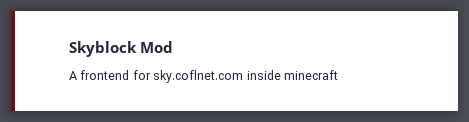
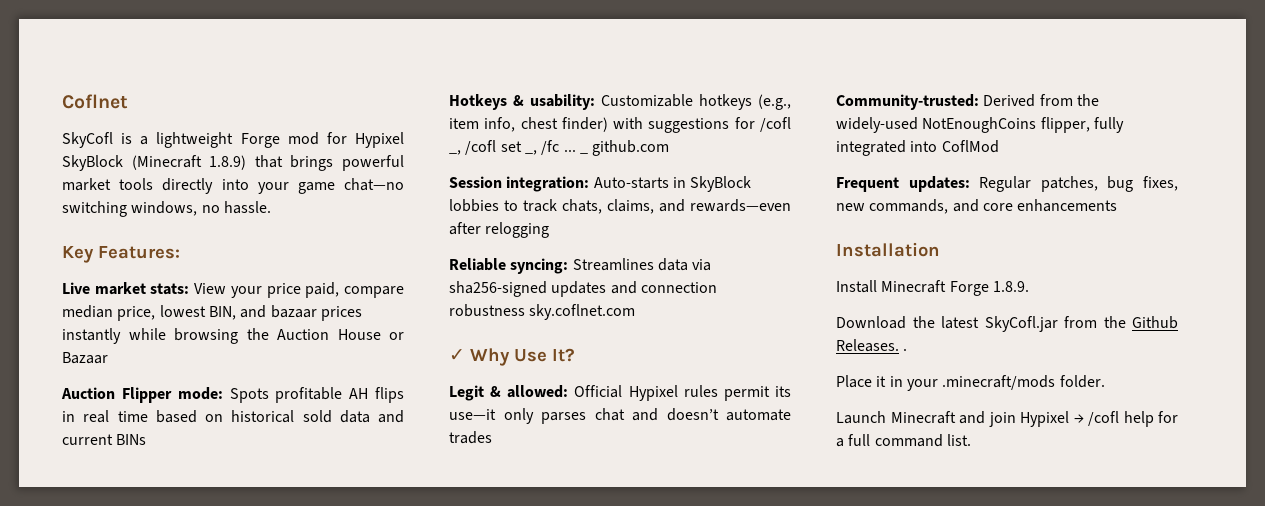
- Skyblock Mod
- A frontend for sky.coflnet.com inside minecraft
+ Coflnet
+ SkyCofl is a lightweight Forge mod for Hypixel SkyBlock (Minecraft 1.8.9) that brings powerful market tools directly into your game chat—no switching windows, no hassle.
+ Key Features:
+ Live market stats: View your price paid, compare median price, lowest BIN, and bazaar prices instantly while browsing the Auction House or Bazaar
+ Auction Flipper mode: Spots profitable AH flips in real time based on historical sold data and current BINs
+ Hotkeys & usability: Customizable hotkeys (e.g., item info, chest finder) with suggestions for /cofl _, /cofl set _, /fc ... _ github.com
+ Session integration: Auto-starts in SkyBlock lobbies to track chats, claims, and rewards—even after relogging
+ Reliable syncing: Streamlines data via sha256-signed updates and connection robustness sky.coflnet.com
+ ✓ Why Use It?
+ Legit & allowed: Official Hypixel rules permit its use—it only parses chat and doesn’t automate trades
+ Community-trusted: Derived from the widely-used NotEnoughCoins flipper, fully integrated into CoflMod
+ Frequent updates: Regular patches, bug fixes, new commands, and core enhancements
+ Installation
+ Install Minecraft Forge 1.8.9.
+ Download the latest SkyCofl.jar from the Github Releases. .
+ Place it in your .minecraft/mods folder.
+ Launch Minecraft and join Hypixel → /cofl help for a full command list.

